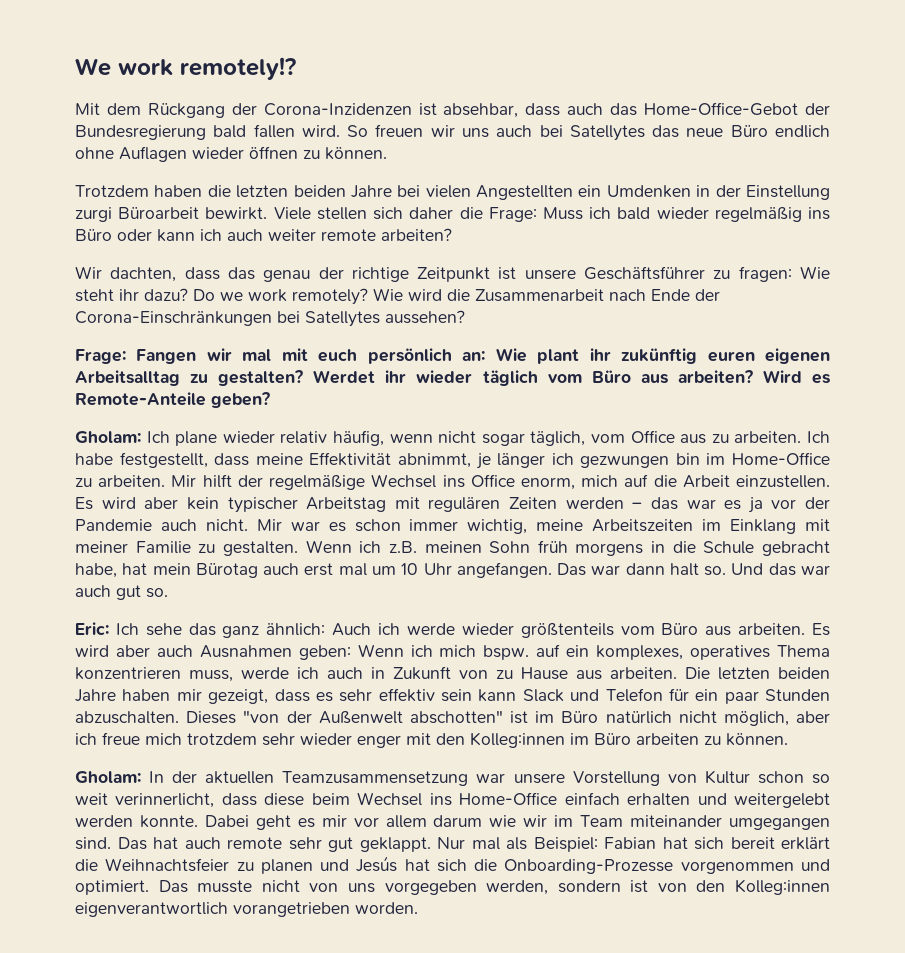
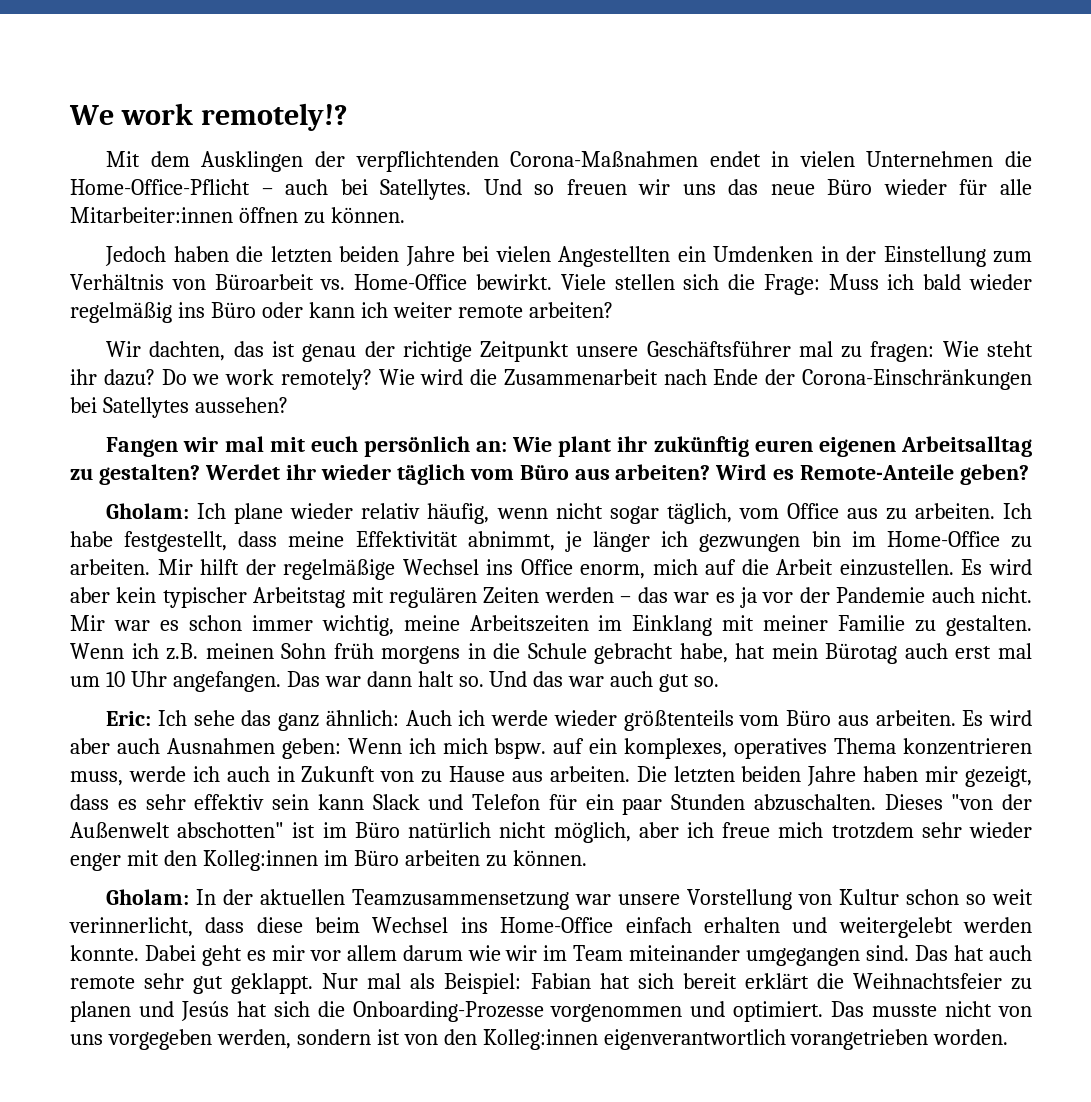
- Mit dem Rückgang der Corona-Inzidenzen ist absehbar, dass auch das Home-Office-Gebot der Bundesregierung bald fallen wird. So freuen wir uns auch bei Satellytes das neue Büro endlich ohne Auflagen wieder öffnen zu können.
+ Mit dem Ausklingen der verpflichtenden Corona-Maßnahmen endet in vielen Unternehmen die Home-Office-Pflicht – auch bei Satellytes. Und so freuen wir uns das neue Büro wieder für alle Mitarbeiter:innen öffnen zu können.
- Trotzdem haben die letzten beiden Jahre bei vielen Angestellten ein Umdenken in der Einstellung zurgi Büroarbeit bewirkt.
+ Jedoch haben die letzten beiden Jahre bei vielen Angestellten ein Umdenken in der Einstellung zum Verhältnis von Büroarbeit vs. Home-Office bewirkt.
- Viele stellen sich daher die Frage: Muss ich bald wieder regelmäßig ins Büro oder kann ich auch weiter remote arbeiten?
+ Viele stellen sich die Frage: Muss ich bald wieder regelmäßig ins Büro oder kann ich weiter remote arbeiten?
- Wir dachten, dass das genau der richtige Zeitpunkt ist unsere Geschäftsführer zu fragen: Wie steht ihr dazu?
+ Wir dachten, das ist genau der richtige Zeitpunkt unsere Geschäftsführer mal zu fragen: Wie steht ihr dazu?
- Frage: Fangen wir mal mit euch persönlich an: Wie plant ihr zukünftig euren eigenen Arbeitsalltag zu gestalten?
+ Fangen wir mal mit euch persönlich an: Wie plant ihr zukünftig euren eigenen Arbeitsalltag zu gestalten?

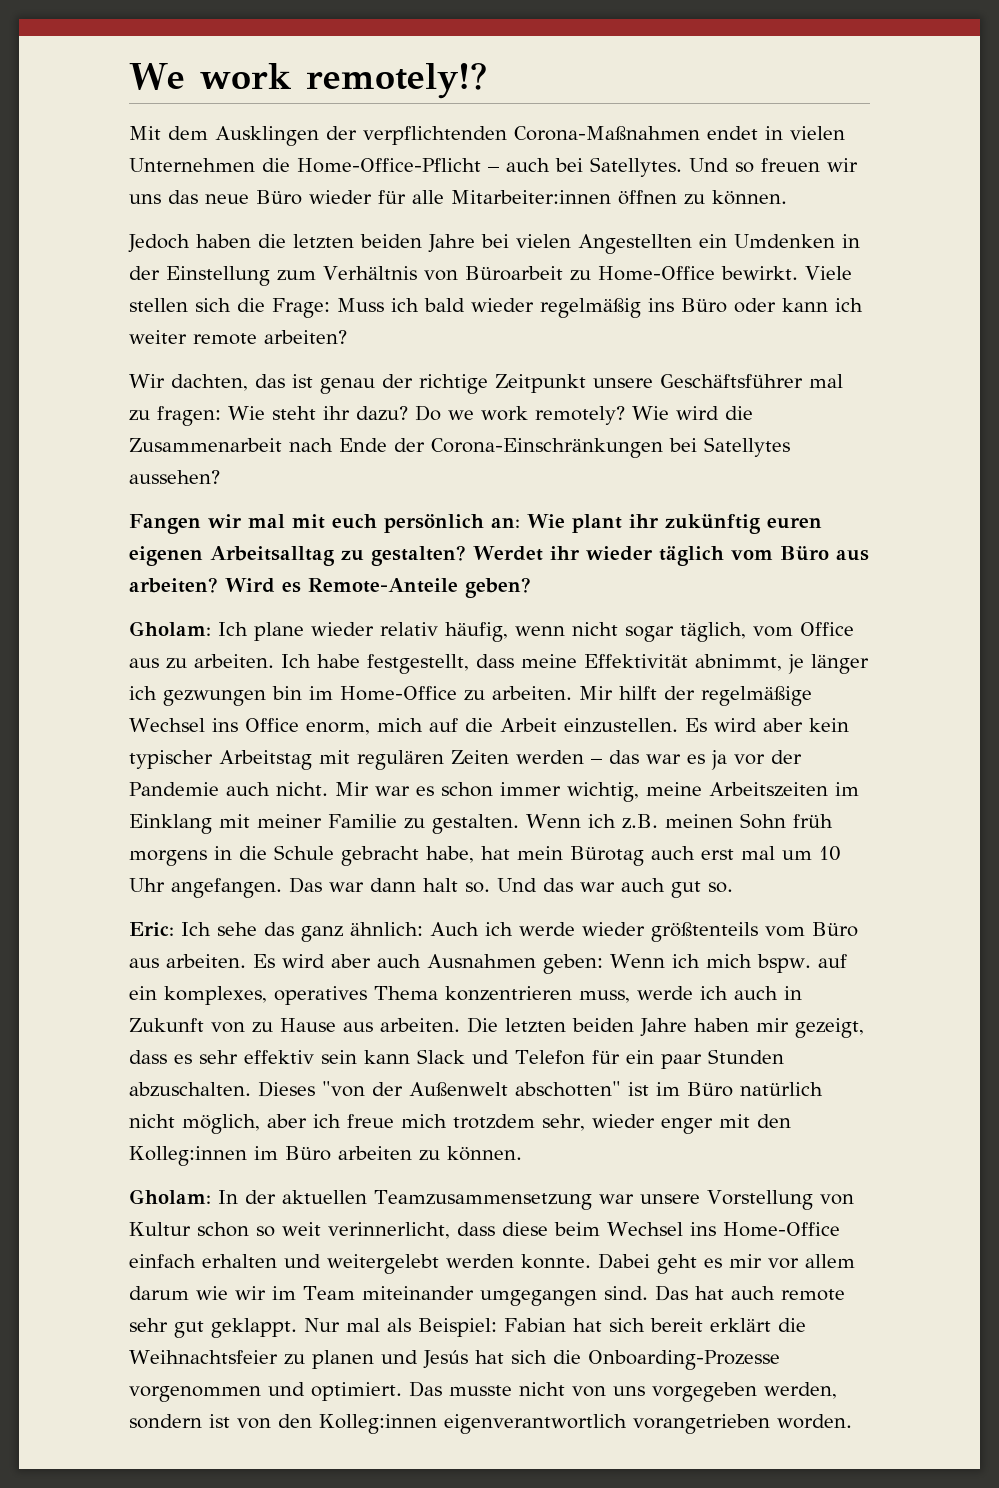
- Jedoch haben die letzten beiden Jahre bei vielen Angestellten ein Umdenken in der Einstellung zum Verhältnis von Büroarbeit vs. Home-Office bewirkt.
+ Jedoch haben die letzten beiden Jahre bei vielen Angestellten ein Umdenken in der Einstellung zum Verhältnis von Büroarbeit zu Home-Office bewirkt.
- Dieses "von der Außenwelt abschotten" ist im Büro natürlich nicht möglich, aber ich freue mich trotzdem sehr wieder enger mit den Kolleg:innen im Büro arbeiten zu können.
+ Dieses "von der Außenwelt abschotten" ist im Büro natürlich nicht möglich, aber ich freue mich trotzdem sehr, wieder enger mit den Kolleg:innen im Büro arbeiten zu können.

